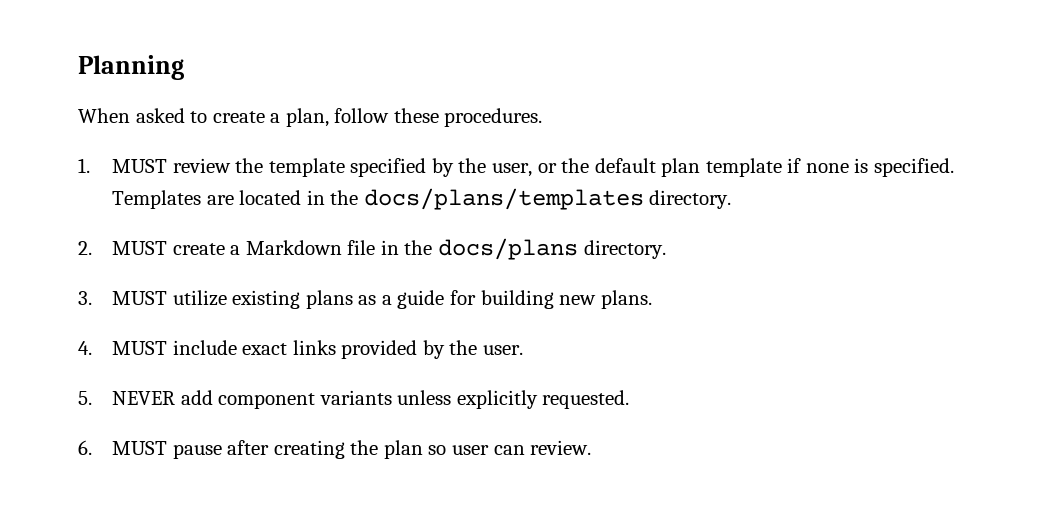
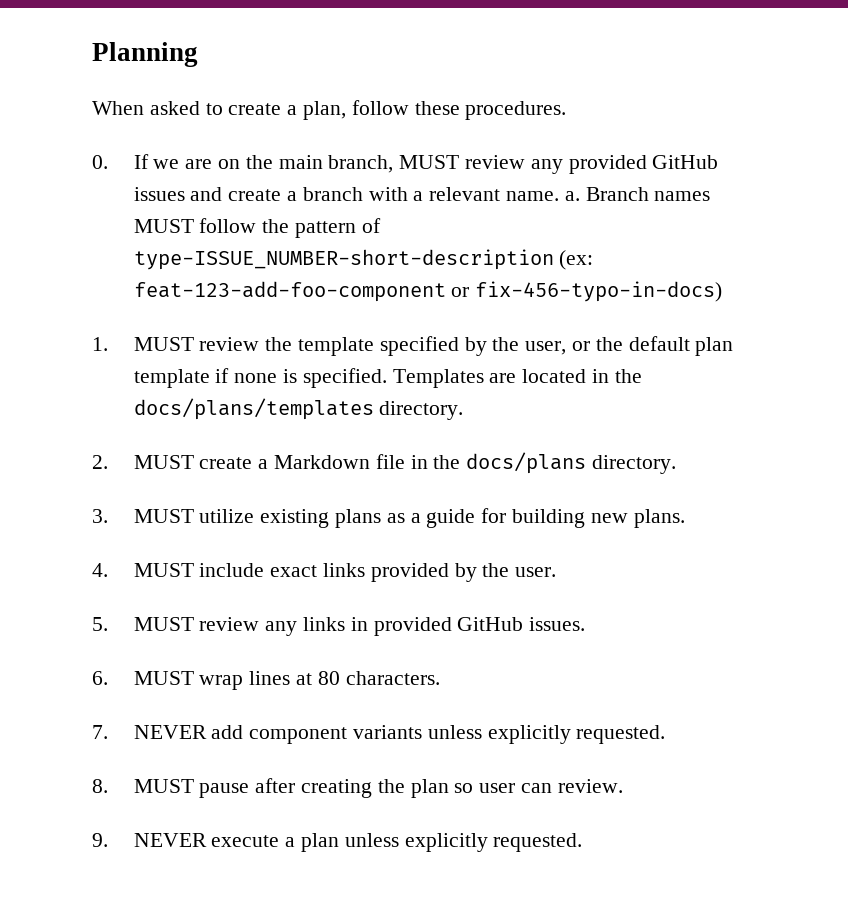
+ 0. If we are on the main branch, MUST review any provided GitHub issues and create a branch with a relevant name. a. Branch names MUST follow the pattern of type-ISSUE_NUMBER-short-description (ex: feat-123-add-foo-component or fix-456-typo-in-docs)
- 5. NEVER add component variants unless explicitly requested.
+ 5. MUST review any links in provided GitHub issues.
+ 6. MUST wrap lines at 80 characters.
+ 7. NEVER add component variants unless explicitly requested.
- 6. MUST pause after creating the plan so user can review.
+ 8. MUST pause after creating the plan so user can review.
+ 9. NEVER execute a plan unless explicitly requested.

